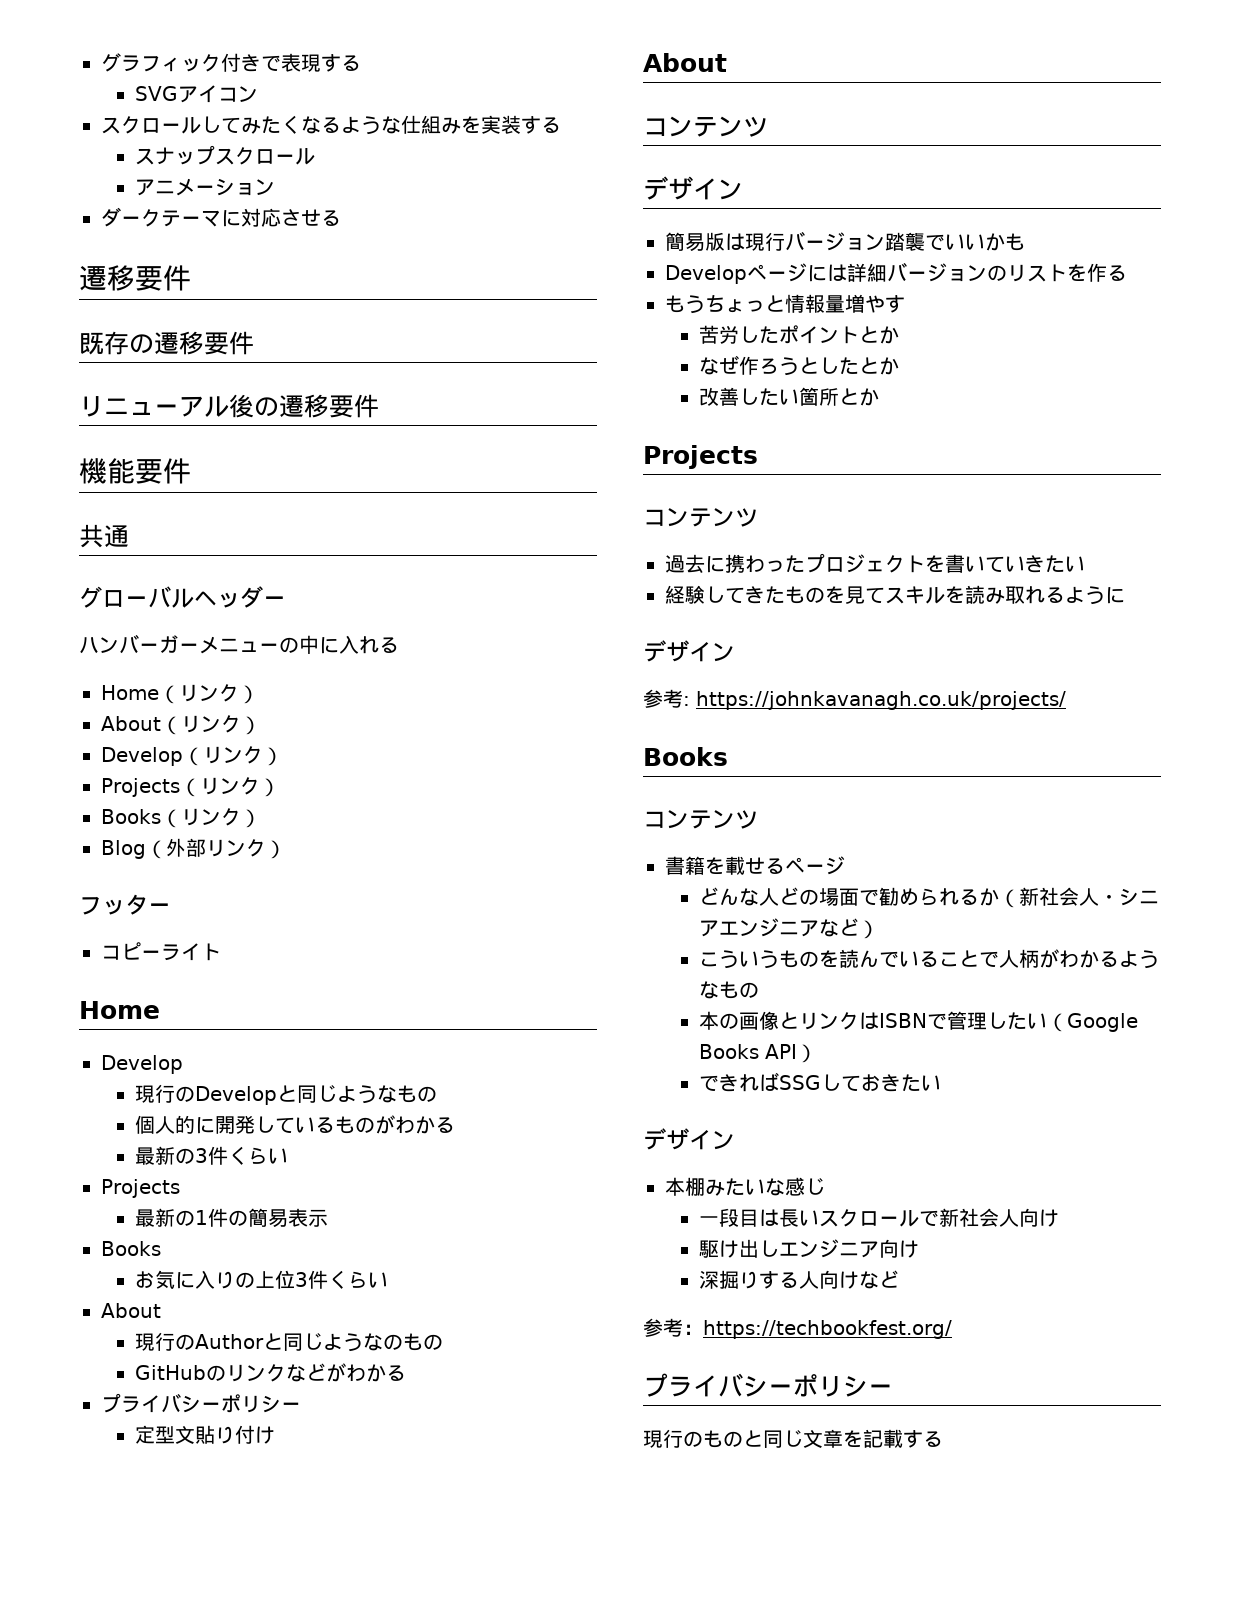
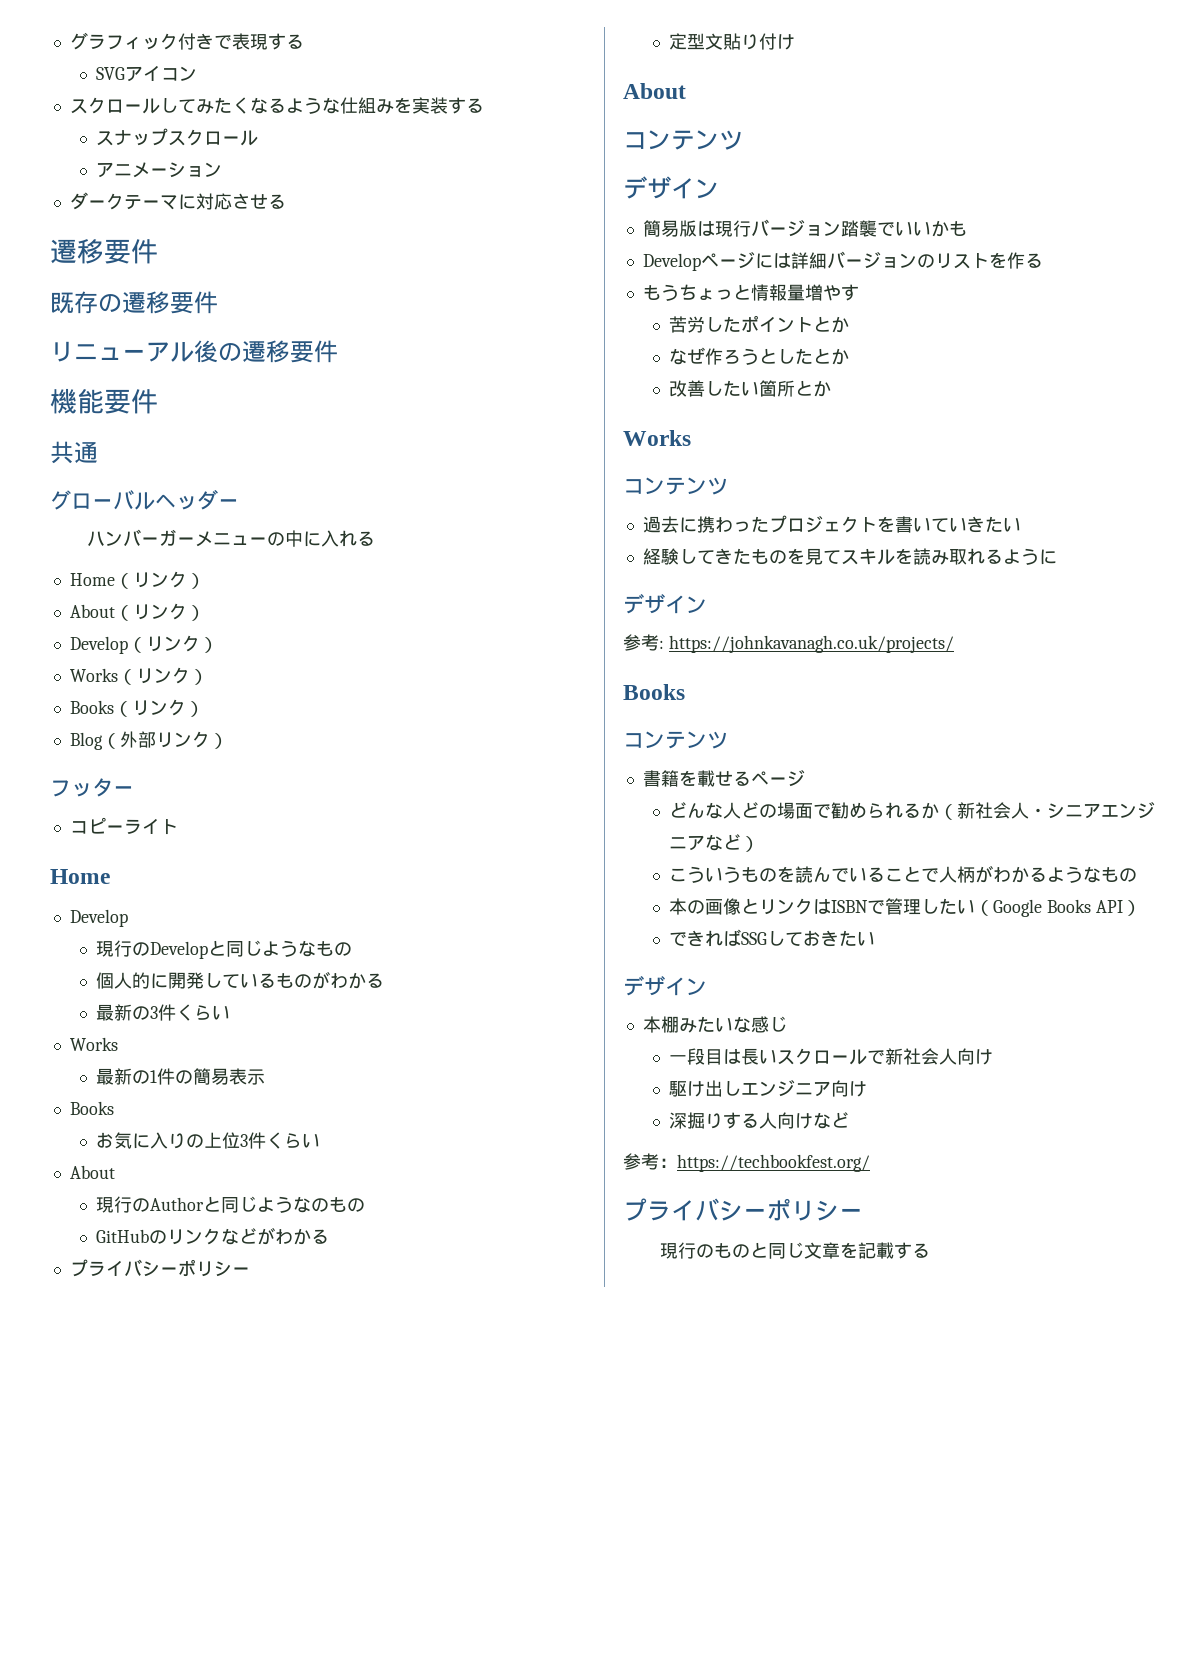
- Projects（リンク）
+ Works（リンク）
  最新の3件くらい
- Projects
+ Works
  改善したい箇所とか
- Projects
+ Works

